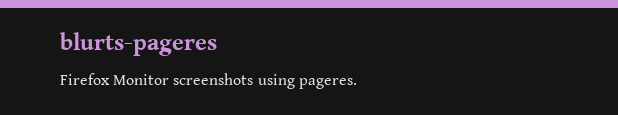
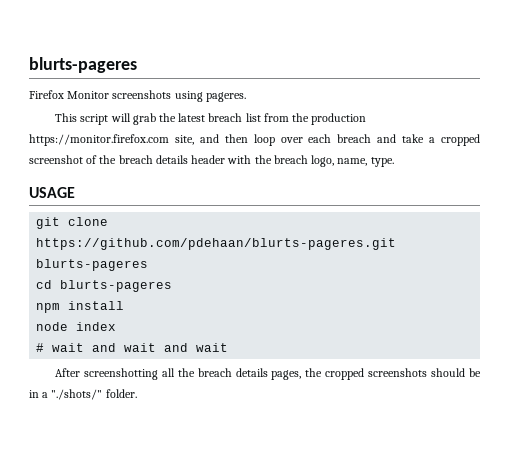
+ This script will grab the latest breach list from the production https://monitor.firefox.com site, and then loop over each breach and take a cropped screenshot of the breach details header with the breach logo, name, type.
+ USAGE
+ git clone https://github.com/pdehaan/blurts-pageres.git blurts-pageres
+ cd blurts-pageres
+ npm install
+ node index
+ # wait and wait and wait
+ After screenshotting all the breach details pages, the cropped screenshots should be in a "./shots/" folder.

